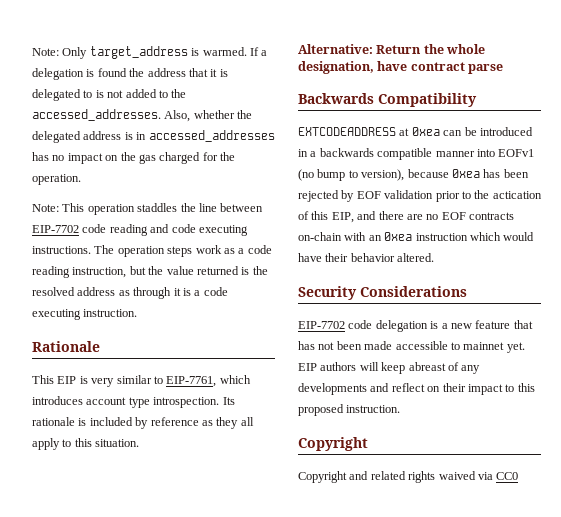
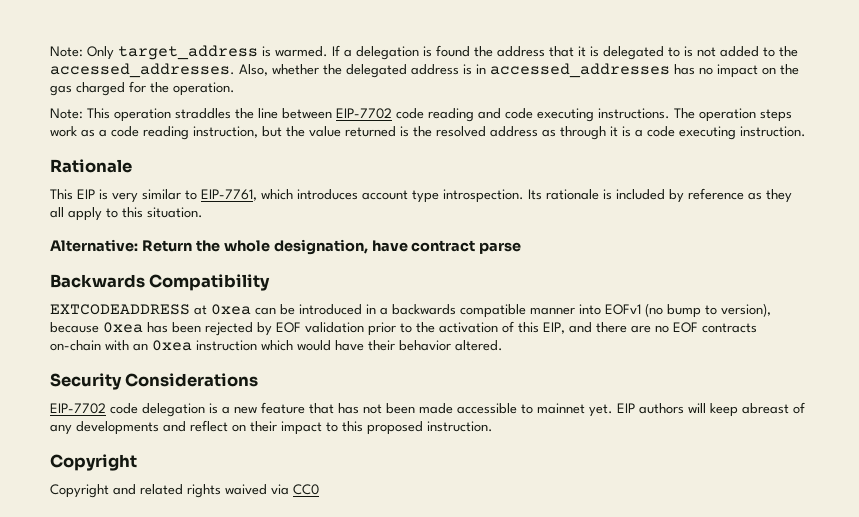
- Note: This operation staddles the line between EIP-7702 code reading and code executing instructions.
+ Note: This operation straddles the line between EIP-7702 code reading and code executing instructions.
- EXTCODEADDRESS at 0xea can be introduced in a backwards compatible manner into EOFv1 (no bump to version), because 0xea has been rejected by EOF validation prior to the actication of this EIP, and there are no EOF contracts on-chain with an 0xea instruction which would have their behavior altered.
+ EXTCODEADDRESS at 0xea can be introduced in a backwards compatible manner into EOFv1 (no bump to version), because 0xea has been rejected by EOF validation prior to the activation of this EIP, and there are no EOF contracts on-chain with an 0xea instruction which would have their behavior altered.

